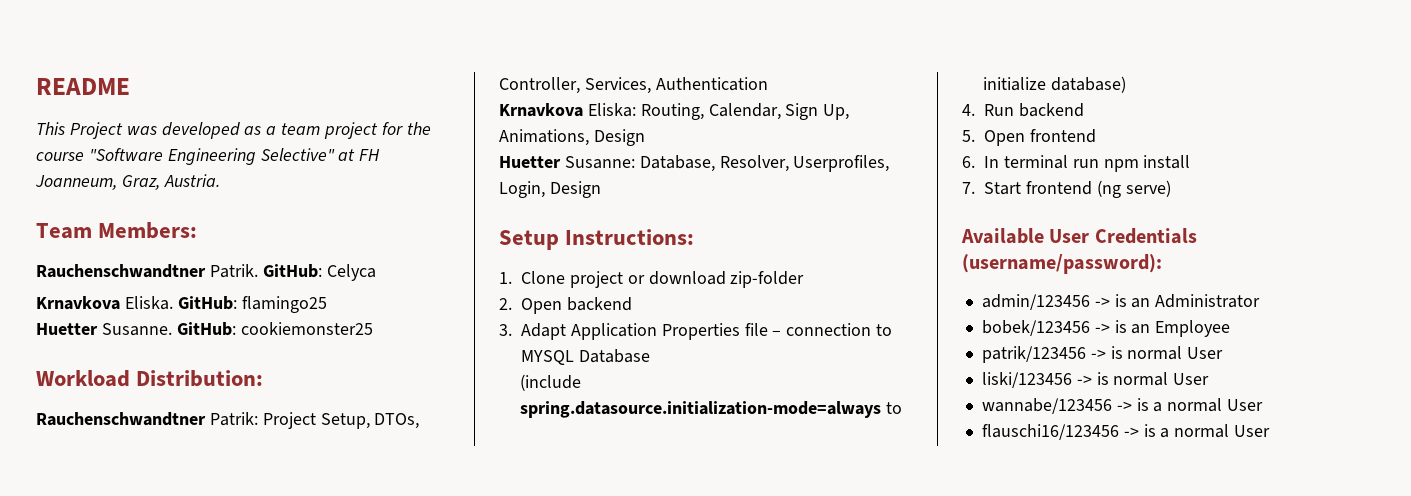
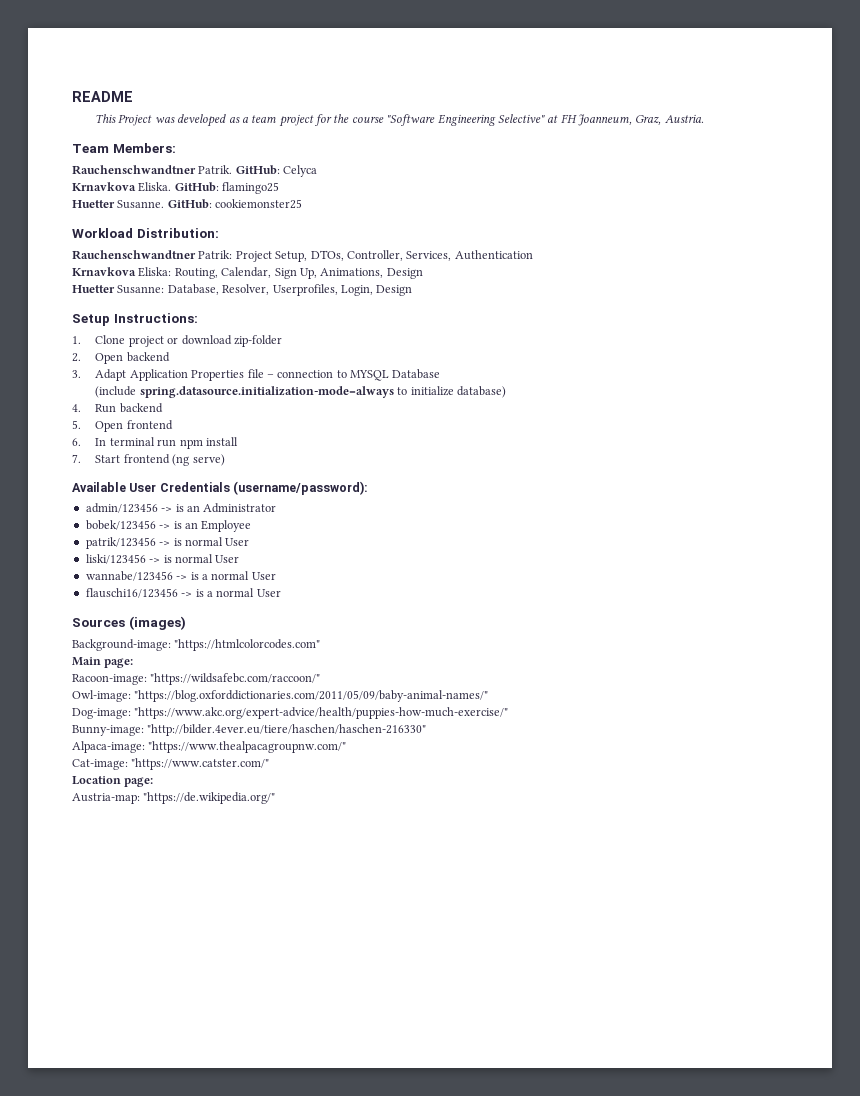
+ Sources (images)
+ Background-image: "https://htmlcolorcodes.com"
+ Main page:
+ Racoon-image: "https://wildsafebc.com/raccoon/"
+ Owl-image: "https://blog.oxforddictionaries.com/2011/05/09/baby-animal-names/"
+ Dog-image: "https://www.akc.org/expert-advice/health/puppies-how-much-exercise/"
+ Bunny-image: "http://bilder.4ever.eu/tiere/haschen/haschen-216330"
+ Alpaca-image: "https://www.thealpacagroupnw.com/"
+ Cat-image: "https://www.catster.com/"
+ Location page:
+ Austria-map: "https://de.wikipedia.org/"

